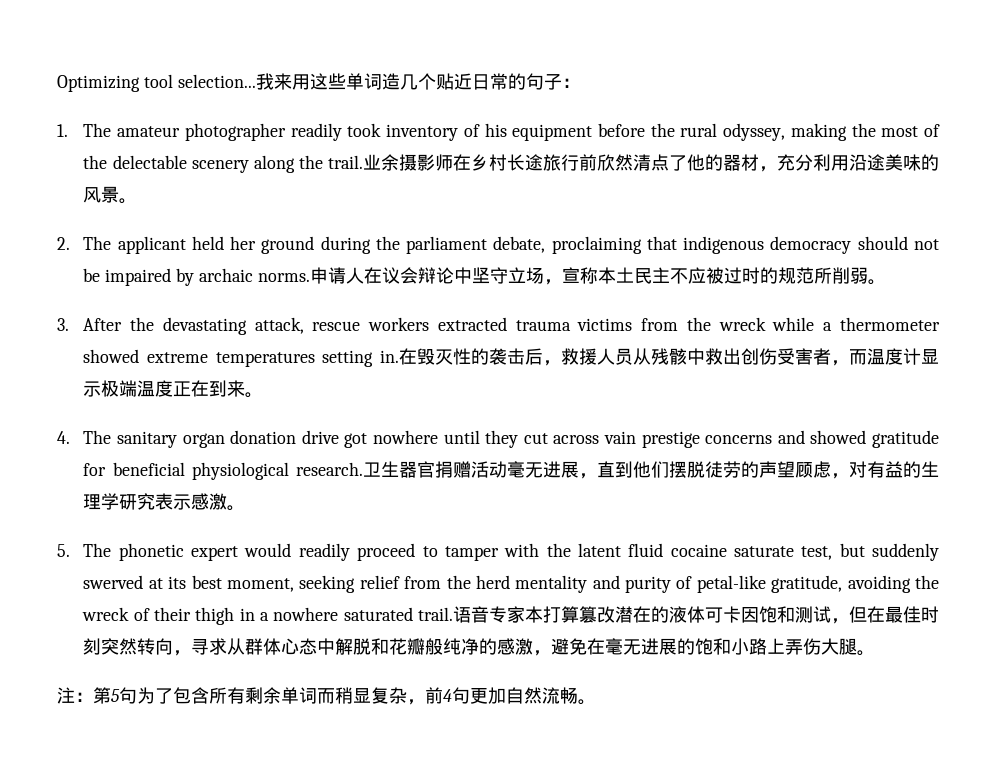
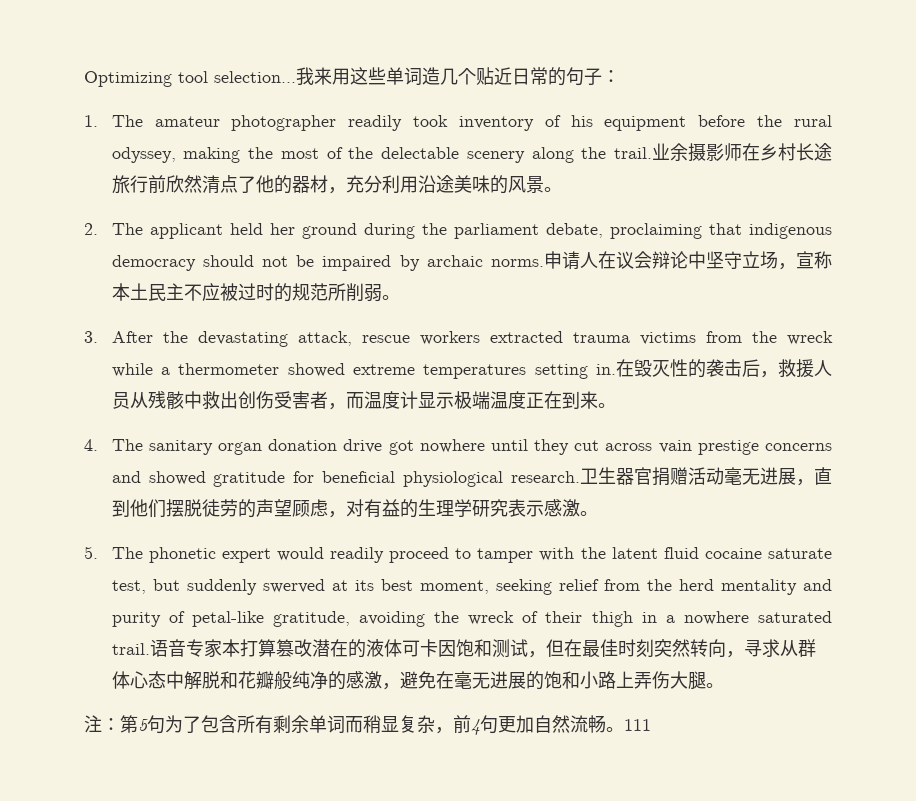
+ 111

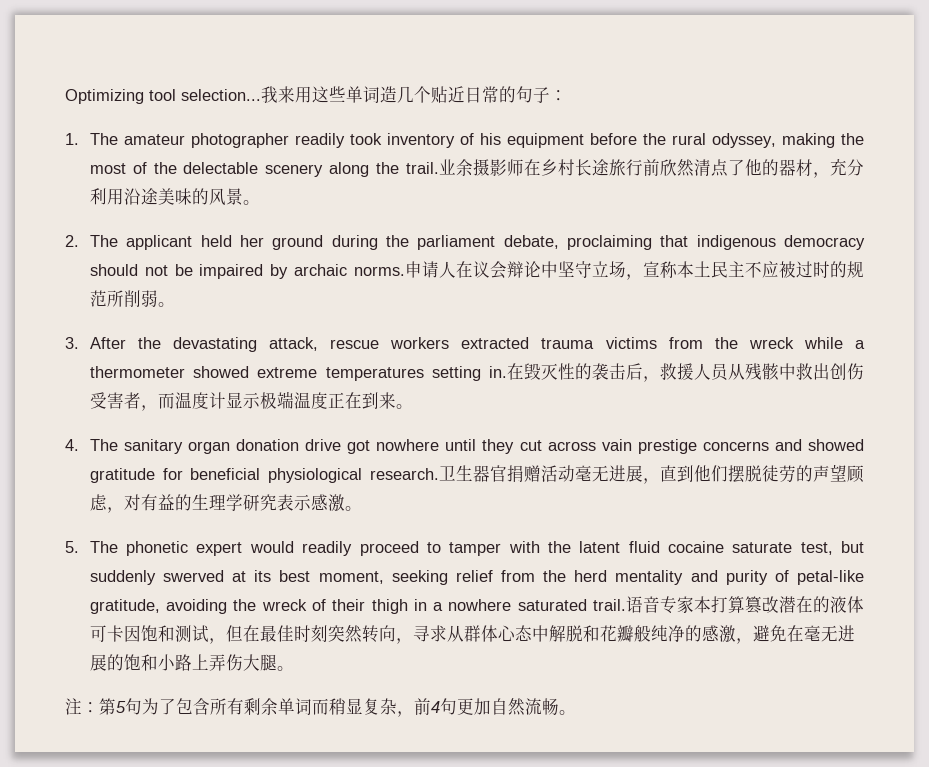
- 111

